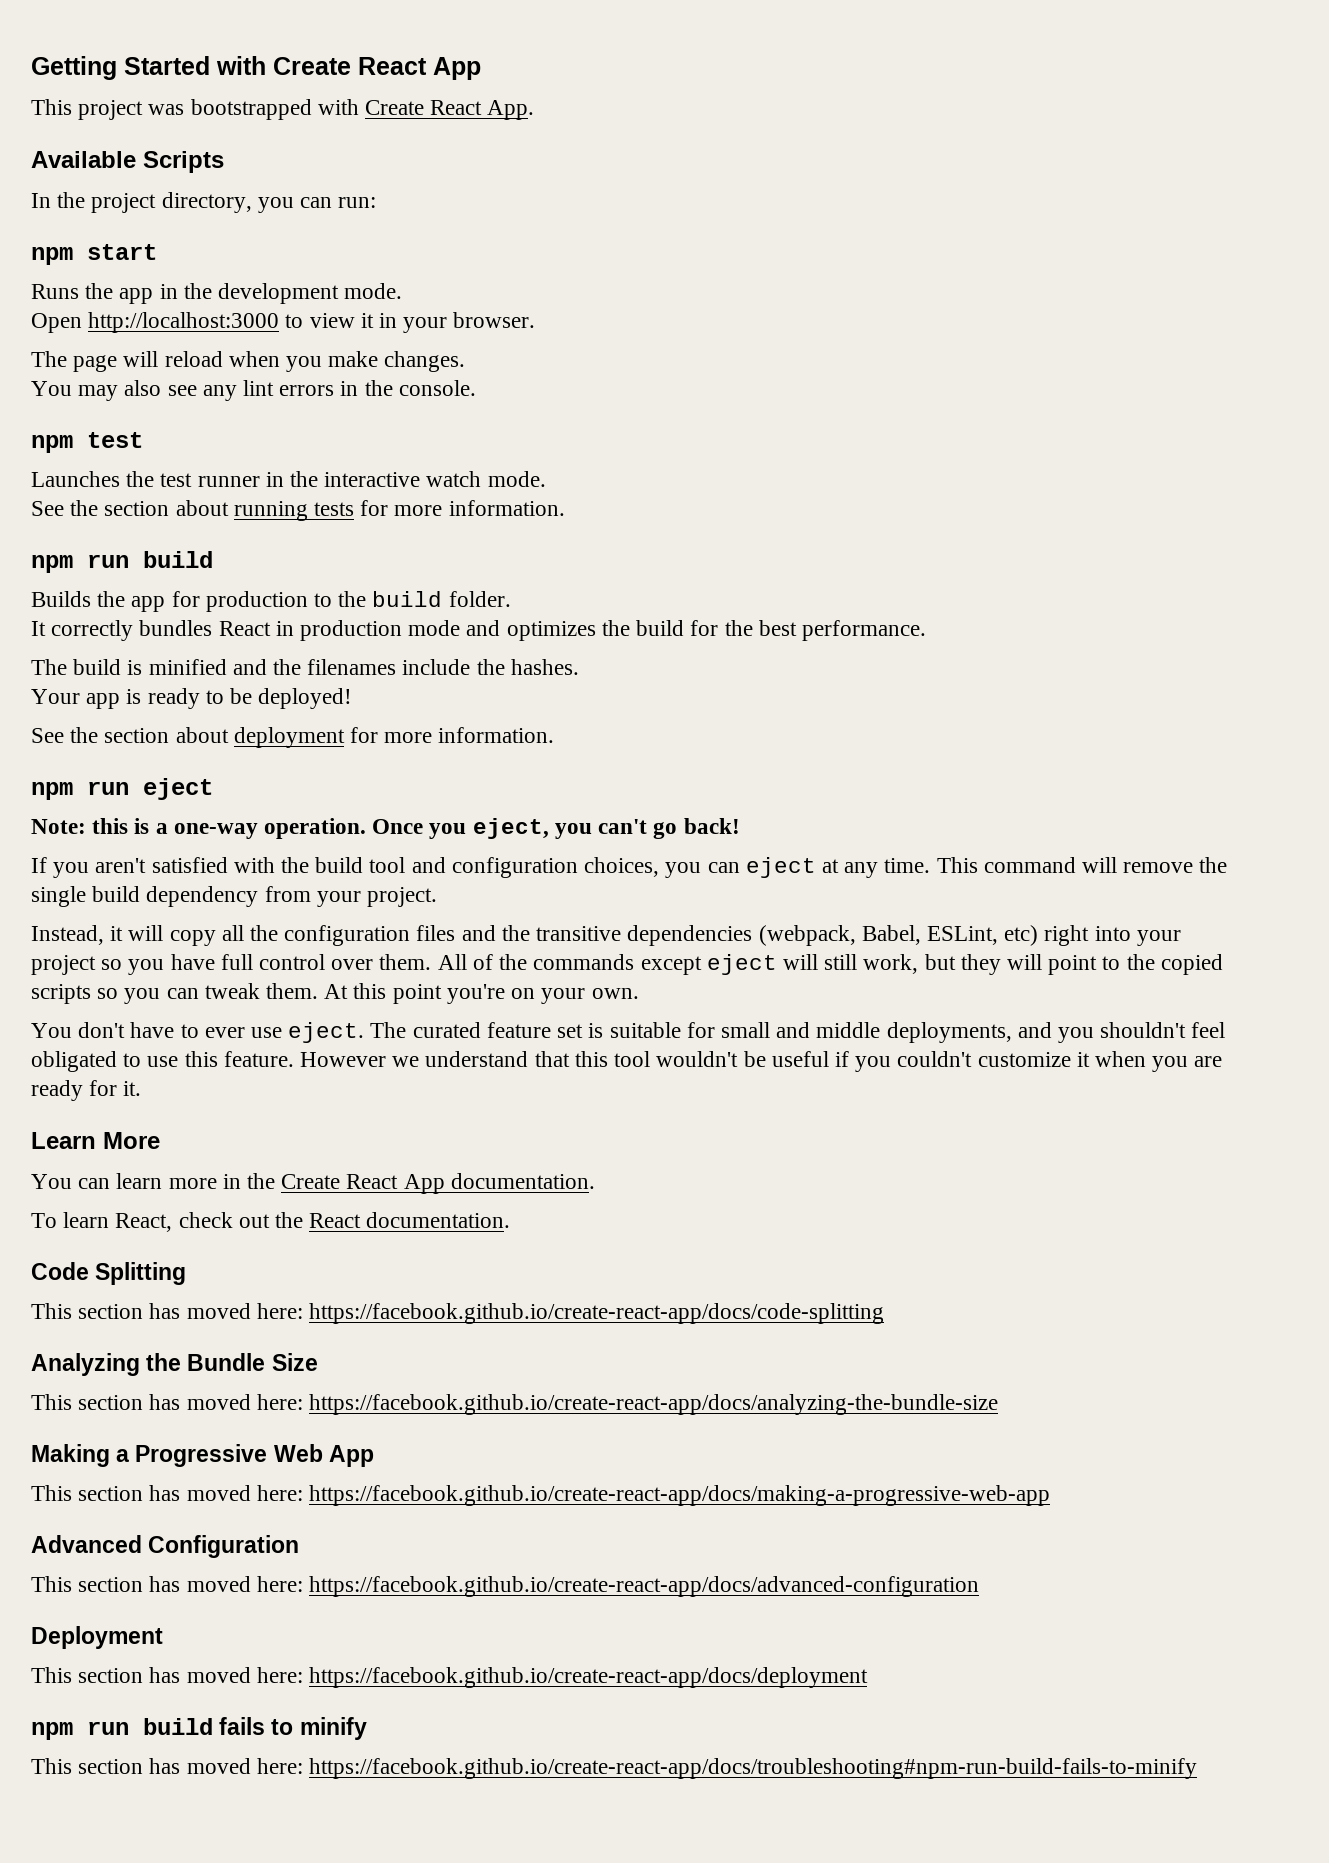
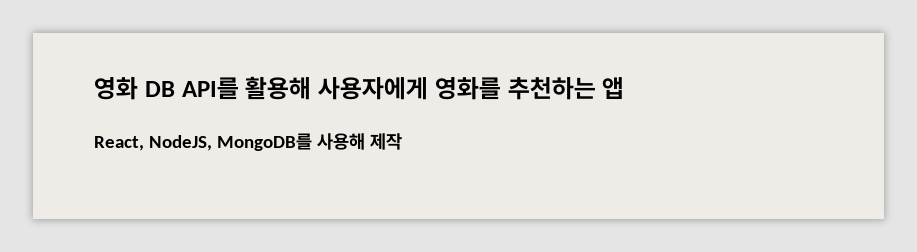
- Getting Started with Create React App
- This project was bootstrapped with Create React App.
- Available Scripts
- In the project directory, you can run:
- npm start
- Runs the app in the development mode.
- Open http://localhost:3000 to view it in your browser.
- The page will reload when you make changes.
- You may also see any lint errors in the console.
- npm test
- Launches the test runner in the interactive watch mode.
- See the section about running tests for more information.
- npm run build
- Builds the app for production to the build folder.
- It correctly bundles React in production mode and optimizes the build for the best performance.
- The build is minified and the filenames include the hashes.
- Your app is ready to be deployed!
- See the section about deployment for more information.
- npm run eject
- Note: this is a one-way operation. Once you eject, you can't go back!
- If you aren't satisfied with the build tool and configuration choices, you can eject at any time. This command will remove the single build dependency from your project.
- Instead, it will copy all the configuration files and the transitive dependencies (webpack, Babel, ESLint, etc) right into your project so you have full control over them. All of the commands except eject will still work, but they will point to the copied scripts so you can tweak them. At this point you're on your own.
- You don't have to ever use eject. The curated feature set is suitable for small and middle deployments, and you shouldn't feel obligated to use this feature. However we understand that this tool wouldn't be useful if you couldn't customize it when you are ready for it.
- Learn More
- You can learn more in the Create React App documentation.
- To learn React, check out the React documentation.
- Code Splitting
- This section has moved here: https://facebook.github.io/create-react-app/docs/code-splitting
- Analyzing the Bundle Size
- This section has moved here: https://facebook.github.io/create-react-app/docs/analyzing-the-bundle-size
- Making a Progressive Web App
- This section has moved here: https://facebook.github.io/create-react-app/docs/making-a-progressive-web-app
- Advanced Configuration
- This section has moved here: https://facebook.github.io/create-react-app/docs/advanced-configuration
- Deployment
- This section has moved here: https://facebook.github.io/create-react-app/docs/deployment
- npm run build fails to minify
- This section has moved here: https://facebook.github.io/create-react-app/docs/troubleshooting#npm-run-build-fails-to-minify
+ 영화 DB API를 활용해 사용자에게 영화를 추천하는 앱
+ React, NodeJS, MongoDB를 사용해 제작

